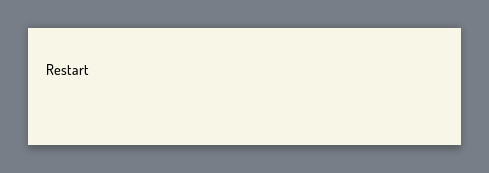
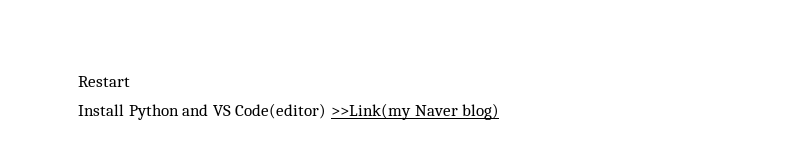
+ Install Python and VS Code(editor) >>Link(my Naver blog)

